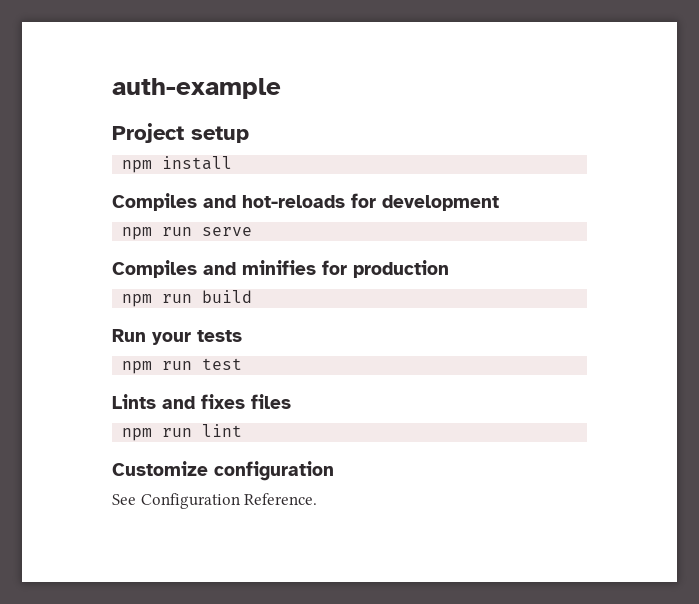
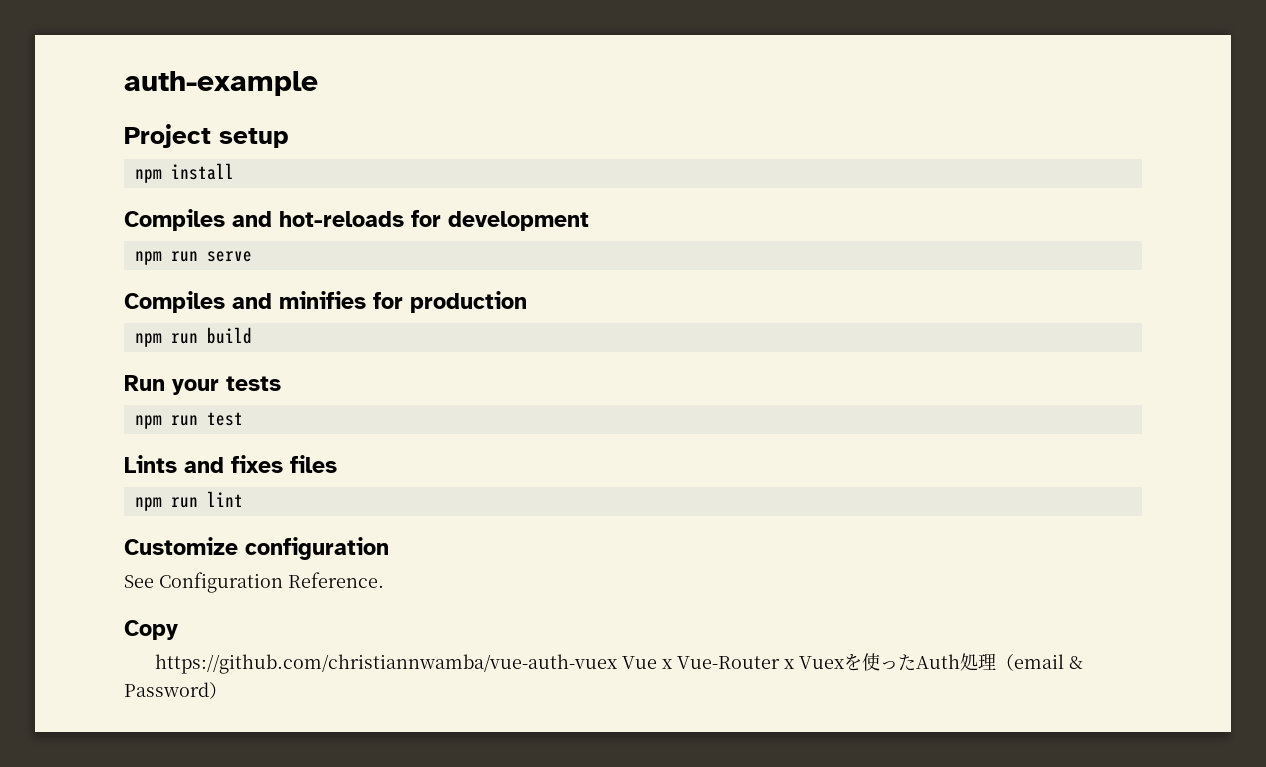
+ Copy
+ https://github.com/christiannwamba/vue-auth-vuex Vue x Vue-Router x Vuexを使ったAuth処理（email & Password）

